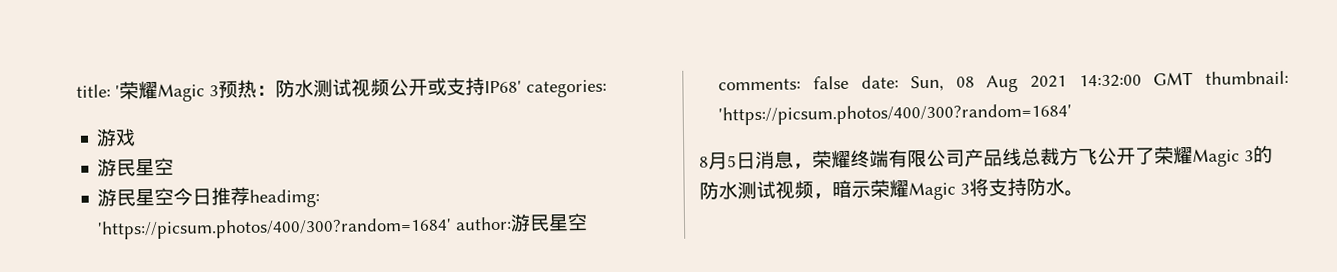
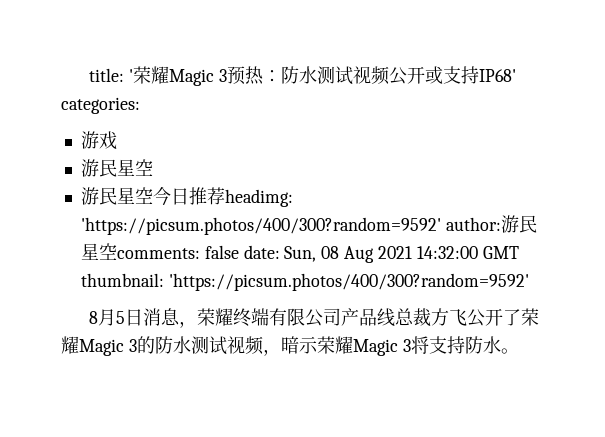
- 游民星空今日推荐headimg: 'https://picsum.photos/400/300?random=1684' author:游民星空comments: false date: Sun, 08 Aug 2021 14:32:00 GMT thumbnail: 'https://picsum.photos/400/300?random=1684'
+ 游民星空今日推荐headimg: 'https://picsum.photos/400/300?random=9592' author:游民星空comments: false date: Sun, 08 Aug 2021 14:32:00 GMT thumbnail: 'https://picsum.photos/400/300?random=9592'

